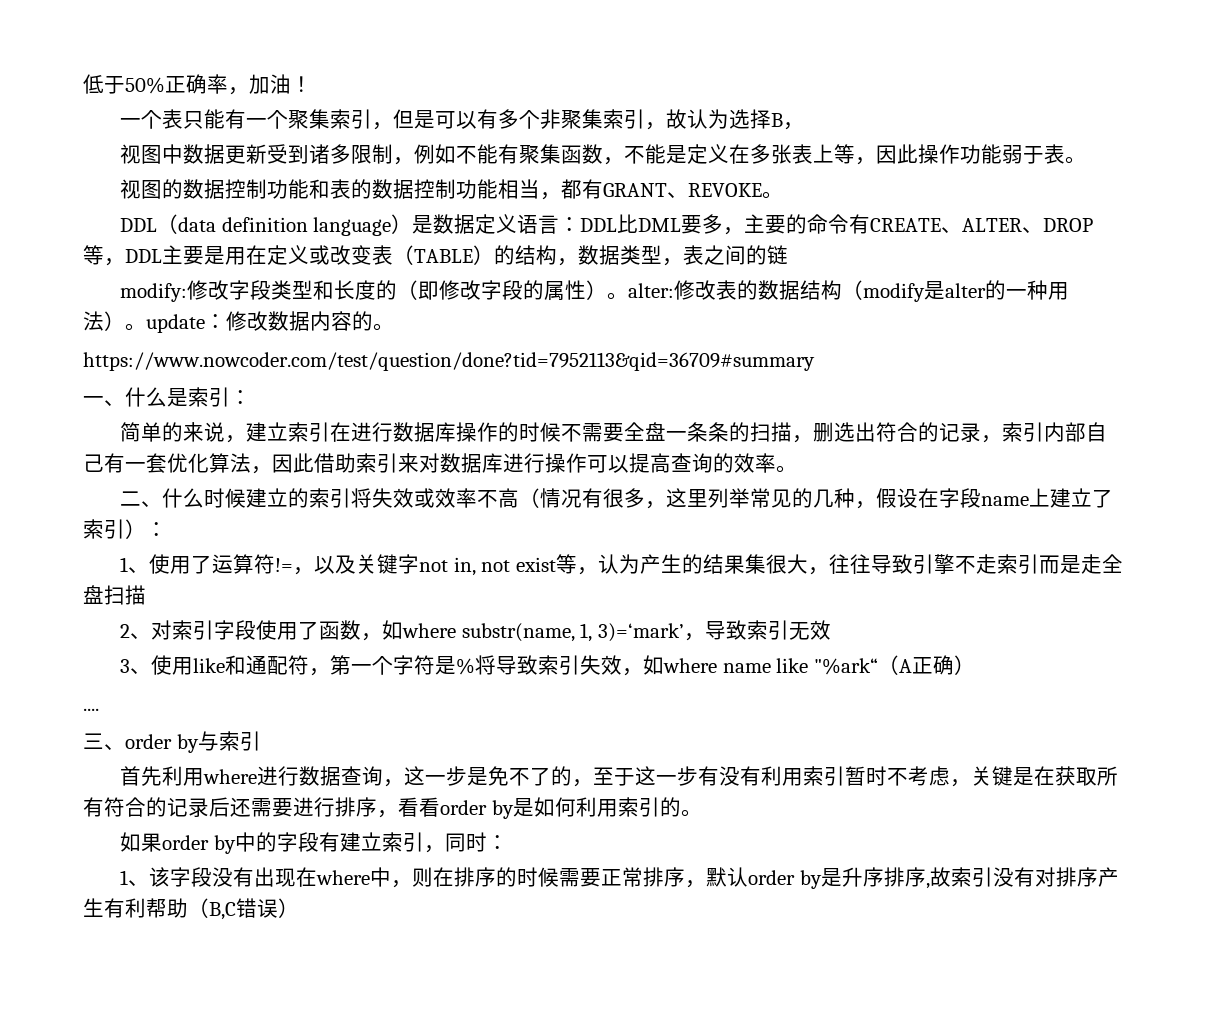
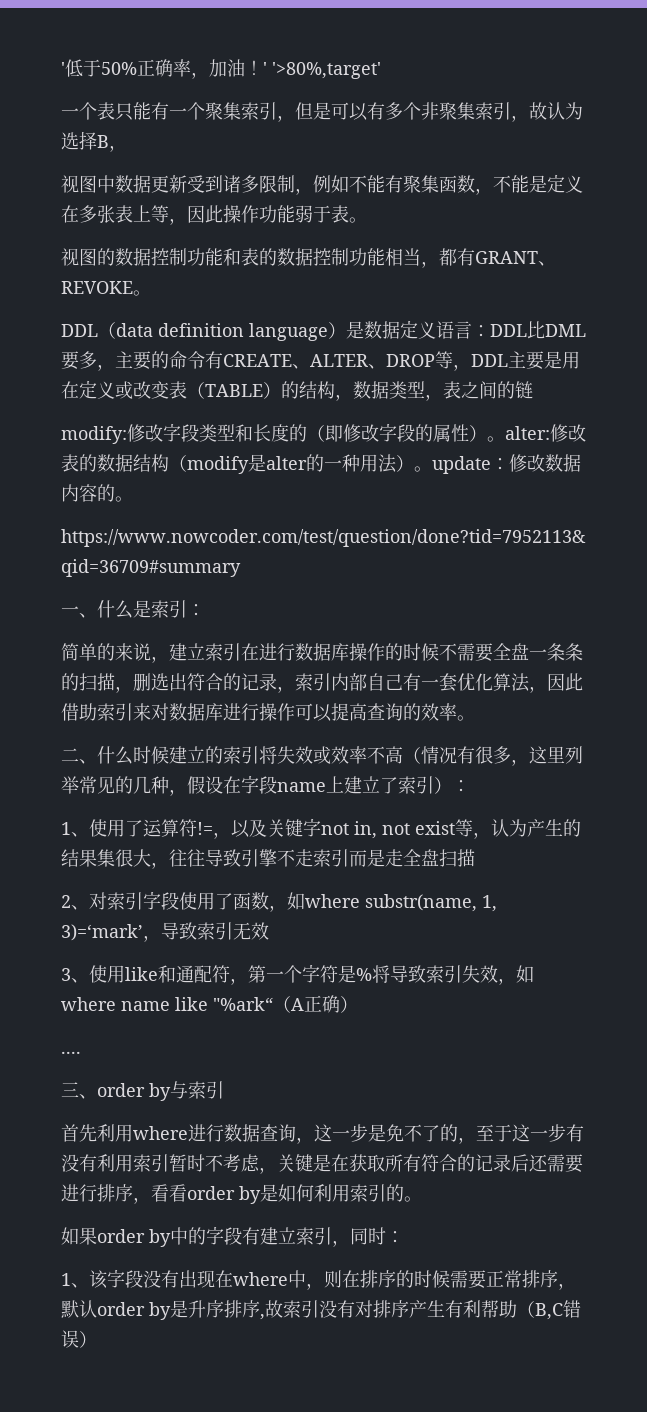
- 低于50%正确率，加油！
+ '低于50%正确率，加油！' '>80%,target'

